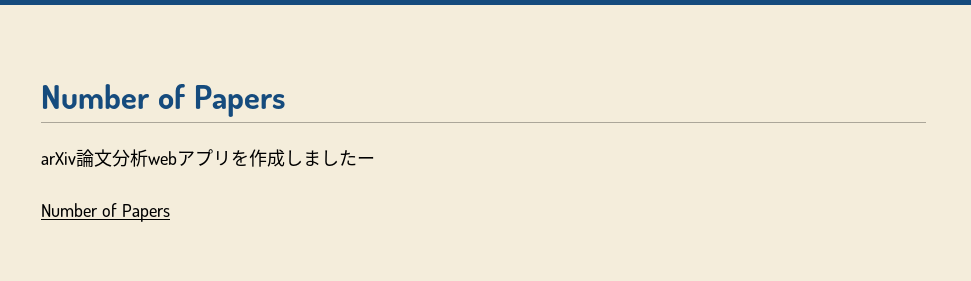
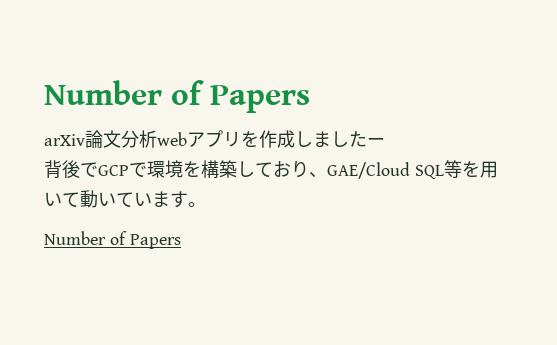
+ 背後でGCPで環境を構築しており、GAE/Cloud SQL等を用いて動いています。

